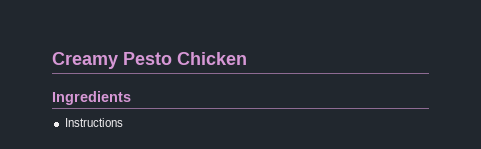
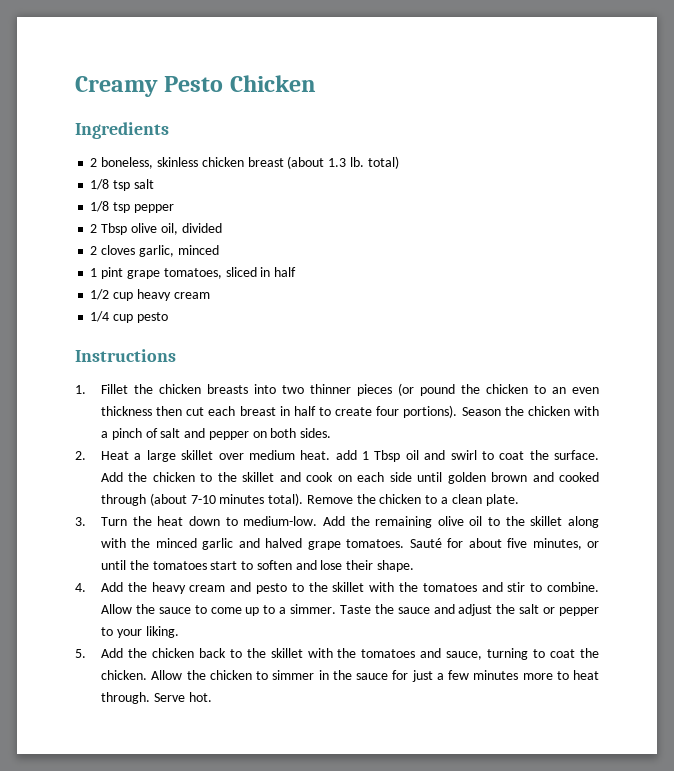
+ 2 boneless, skinless chicken breast (about 1.3 lb. total)
+ 1/8 tsp salt
+ 1/8 tsp pepper
+ 2 Tbsp olive oil, divided
+ 2 cloves garlic, minced
+ 1 pint grape tomatoes, sliced in half
+ 1/2 cup heavy cream
+ 1/4 cup pesto
  Instructions
+ 1. Fillet the chicken breasts into two thinner pieces (or pound the chicken to an even thickness then cut each breast in half to create four portions). Season the chicken with a pinch of salt and pepper on both sides.
+ 2. Heat a large skillet over medium heat. add 1 Tbsp oil and swirl to coat the surface. Add the chicken to the skillet and cook on each side until golden brown and cooked through (about 7-10 minutes total). Remove the chicken to a clean plate.
+ 3. Turn the heat down to medium-low. Add the remaining olive oil to the skillet along with the minced garlic and halved grape tomatoes. Sauté for about five minutes, or until the tomatoes start to soften and lose their shape.
+ 4. Add the heavy cream and pesto to the skillet with the tomatoes and stir to combine. Allow the sauce to come up to a simmer. Taste the sauce and adjust the salt or pepper to your liking.
+ 5. Add the chicken back to the skillet with the tomatoes and sauce, turning to coat the chicken. Allow the chicken to simmer in the sauce for just a few minutes more to heat through. Serve hot.

